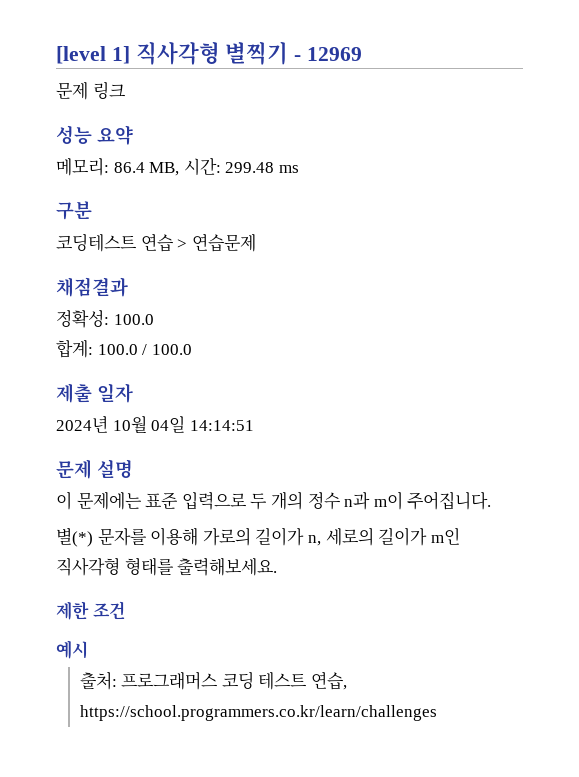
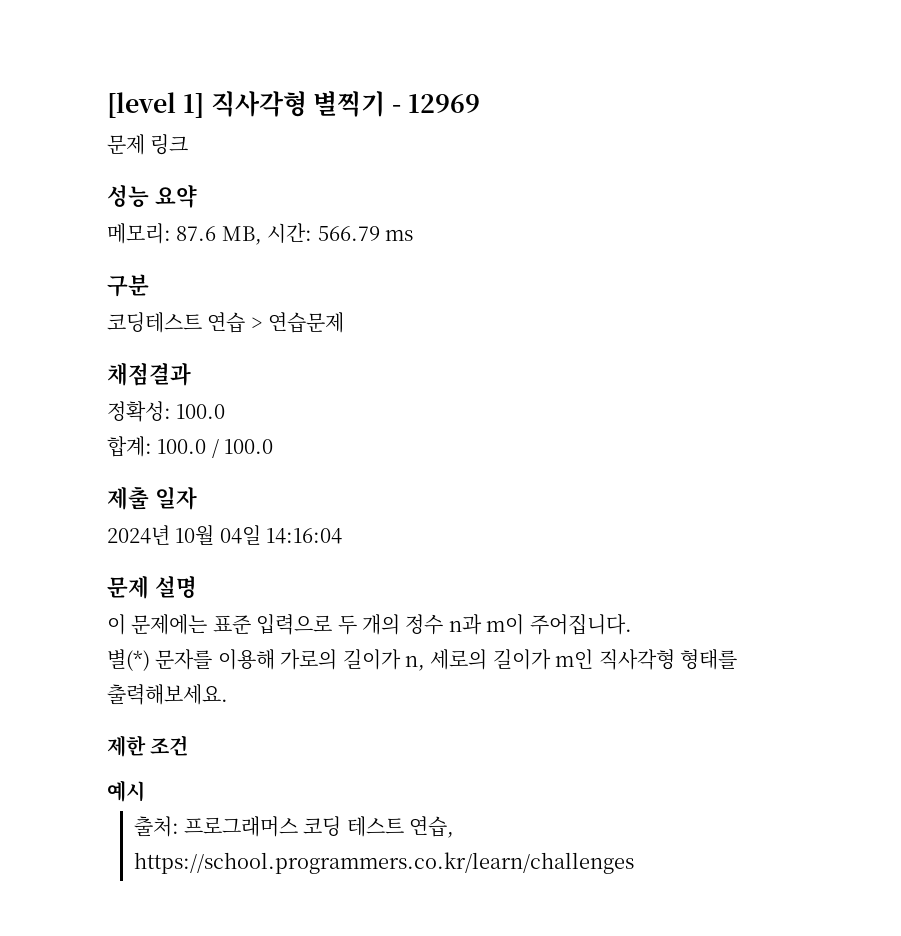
- 메모리: 86.4 MB, 시간: 299.48 ms
+ 메모리: 87.6 MB, 시간: 566.79 ms
- 2024년 10월 04일 14:14:51
+ 2024년 10월 04일 14:16:04

